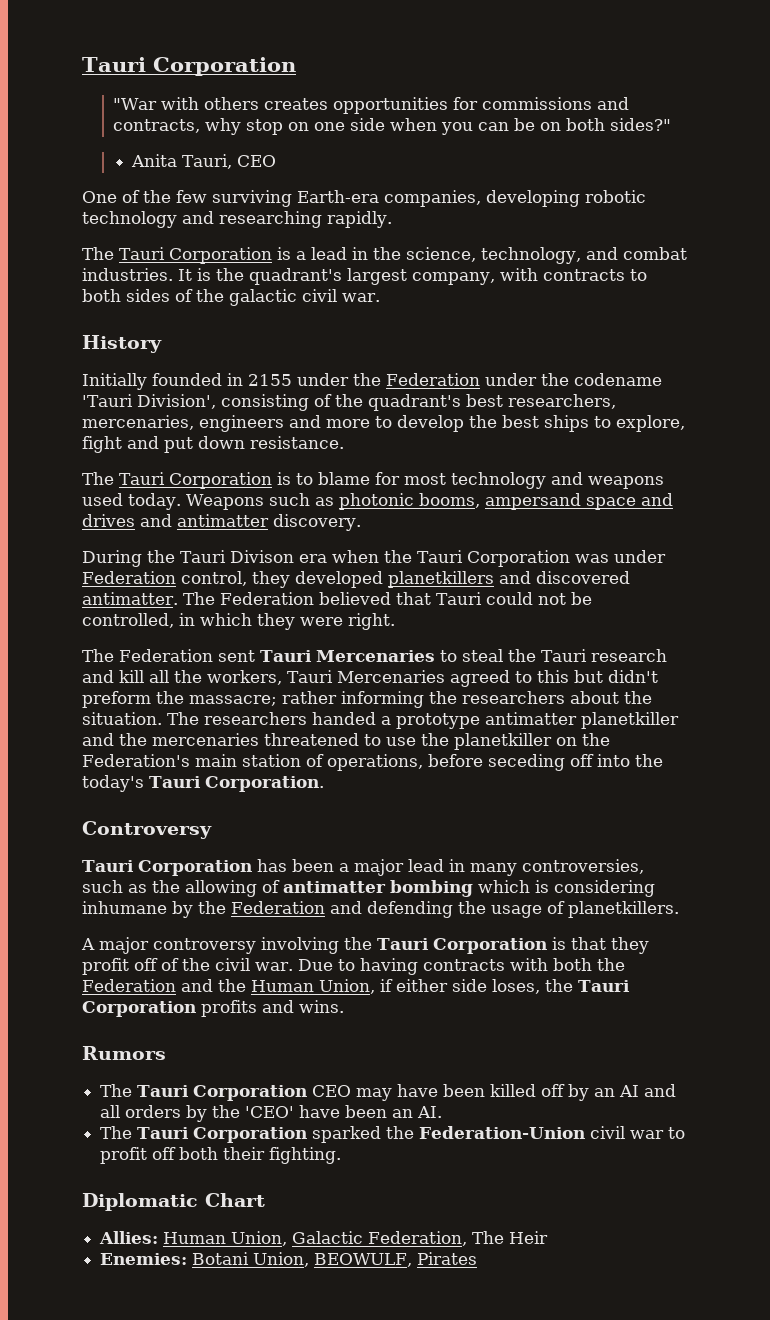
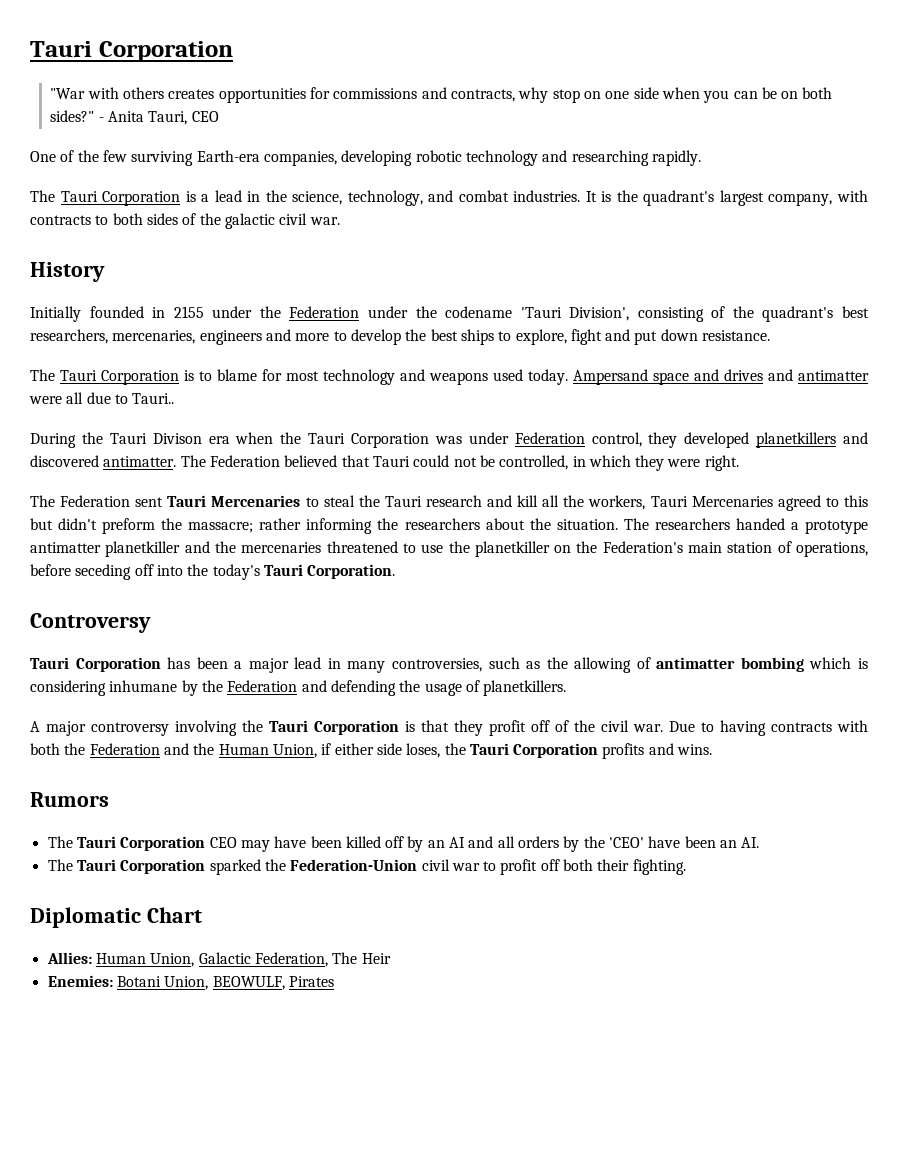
- "War with others creates opportunities for commissions and contracts, why stop on one side when you can be on both sides?"
- Anita Tauri, CEO
+ "War with others creates opportunities for commissions and contracts, why stop on one side when you can be on both sides?" - Anita Tauri, CEO
- Weapons such as photonic booms, ampersand space and drives and antimatter discovery.
+ Ampersand space and drives and antimatter were all due to Tauri..

